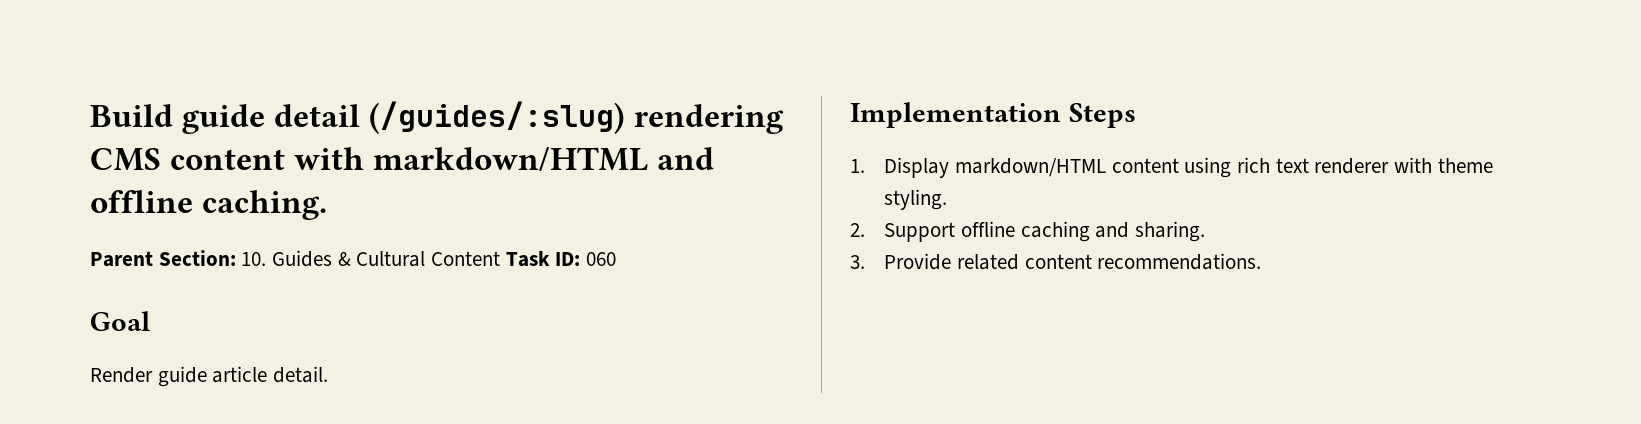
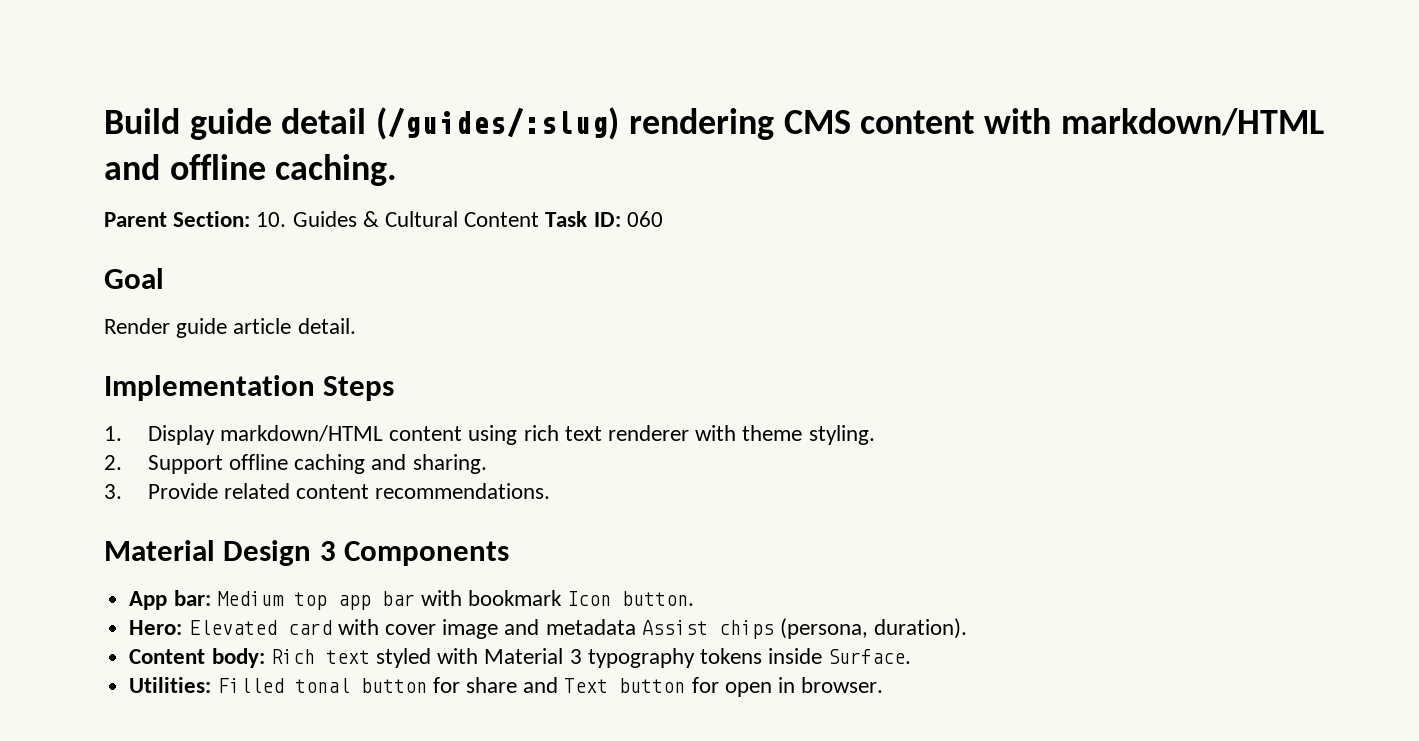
+ Material Design 3 Components
+ App bar: Medium top app bar with bookmark Icon button.
+ Hero: Elevated card with cover image and metadata Assist chips (persona, duration).
+ Content body: Rich text styled with Material 3 typography tokens inside Surface.
+ Utilities: Filled tonal button for share and Text button for open in browser.

